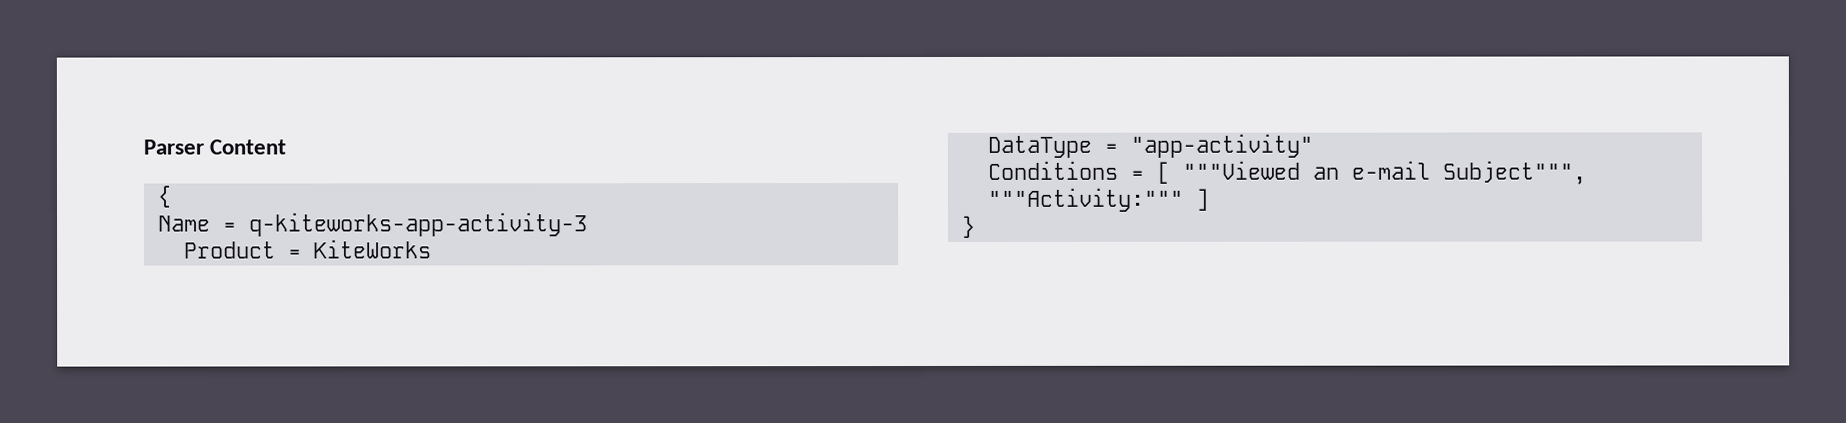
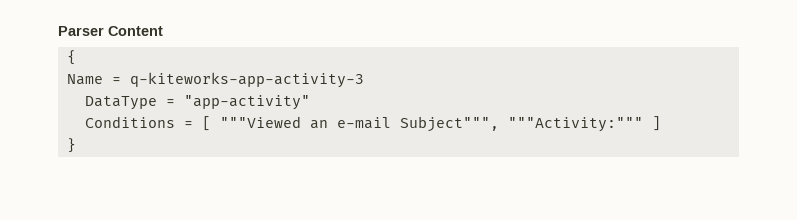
- Product = KiteWorks

